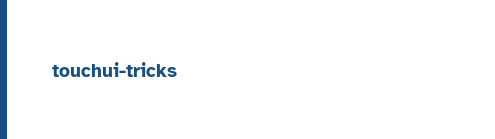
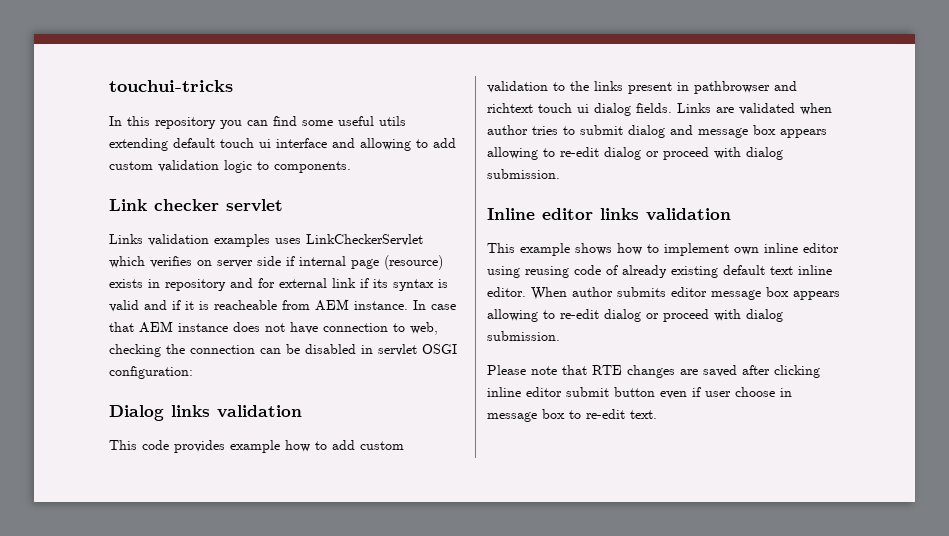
+ In this repository you can find some useful utils extending default touch ui interface and allowing to add custom validation logic to components.
+ Link checker servlet
+ Links validation examples uses LinkCheckerServlet which verifies on server side if internal page (resource) exists in repository and for external link if its syntax is valid and if it is reacheable from AEM instance. In case that AEM instance does not have connection to web, checking the connection can be disabled in servlet OSGI configuration:
+ Dialog links validation
+ This code provides example how to add custom validation to the links present in pathbrowser and richtext touch ui dialog fields. Links are validated when author tries to submit dialog and message box appears allowing to re-edit dialog or proceed with dialog submission.
+ Inline editor links validation
+ This example shows how to implement own inline editor using reusing code of already existing default text inline editor. When author submits editor message box appears allowing to re-edit dialog or proceed with dialog submission.
+ Please note that RTE changes are saved after clicking inline editor submit button even if user choose in message box to re-edit text.

